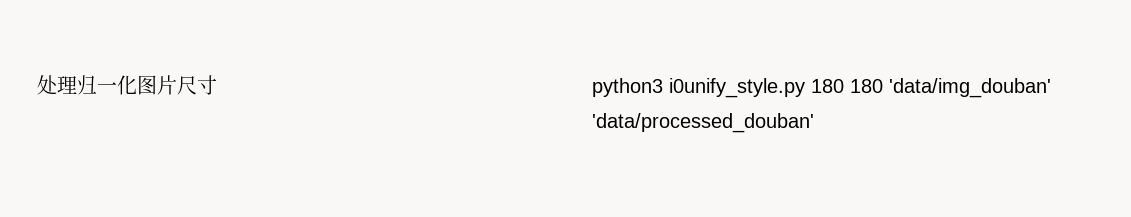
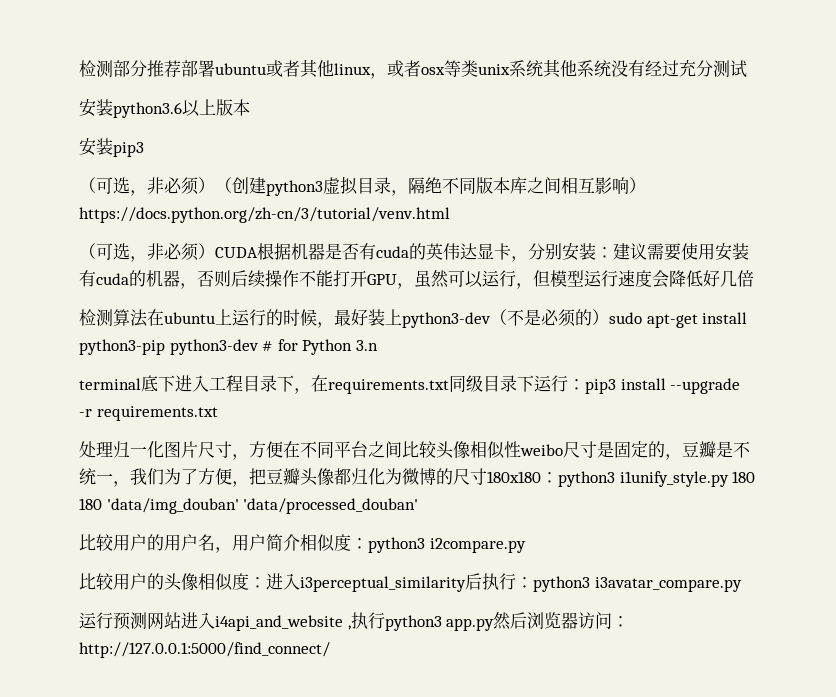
+ 检测部分推荐部署ubuntu或者其他linux，或者osx等类unix系统其他系统没有经过充分测试
+ 安装python3.6以上版本
+ 安装pip3
+ （可选，非必须）（创建python3虚拟目录，隔绝不同版本库之间相互影响）https://docs.python.org/zh-cn/3/tutorial/venv.html
+ （可选，非必须）CUDA根据机器是否有cuda的英伟达显卡，分别安装：建议需要使用安装有cuda的机器，否则后续操作不能打开GPU，虽然可以运行，但模型运行速度会降低好几倍
+ 检测算法在ubuntu上运行的时候，最好装上python3-dev（不是必须的）sudo apt-get install python3-pip python3-dev # for Python 3.n
+ terminal底下进入工程目录下，在requirements.txt同级目录下运行：pip3 install --upgrade -r requirements.txt
- 处理归一化图片尺寸
- python3 i0unify_style.py 180 180 'data/img_douban' 'data/processed_douban'
+ 处理归一化图片尺寸，方便在不同平台之间比较头像相似性weibo尺寸是固定的，豆瓣是不统一，我们为了方便，把豆瓣头像都归化为微博的尺寸180x180：python3 i1unify_style.py 180 180 'data/img_douban' 'data/processed_douban'
+ 比较用户的用户名，用户简介相似度：python3 i2compare.py
+ 比较用户的头像相似度：进入i3perceptual_similarity后执行：python3 i3avatar_compare.py
+ 运行预测网站进入i4api_and_website ,执行python3 app.py然后浏览器访问：http://127.0.0.1:5000/find_connect/

